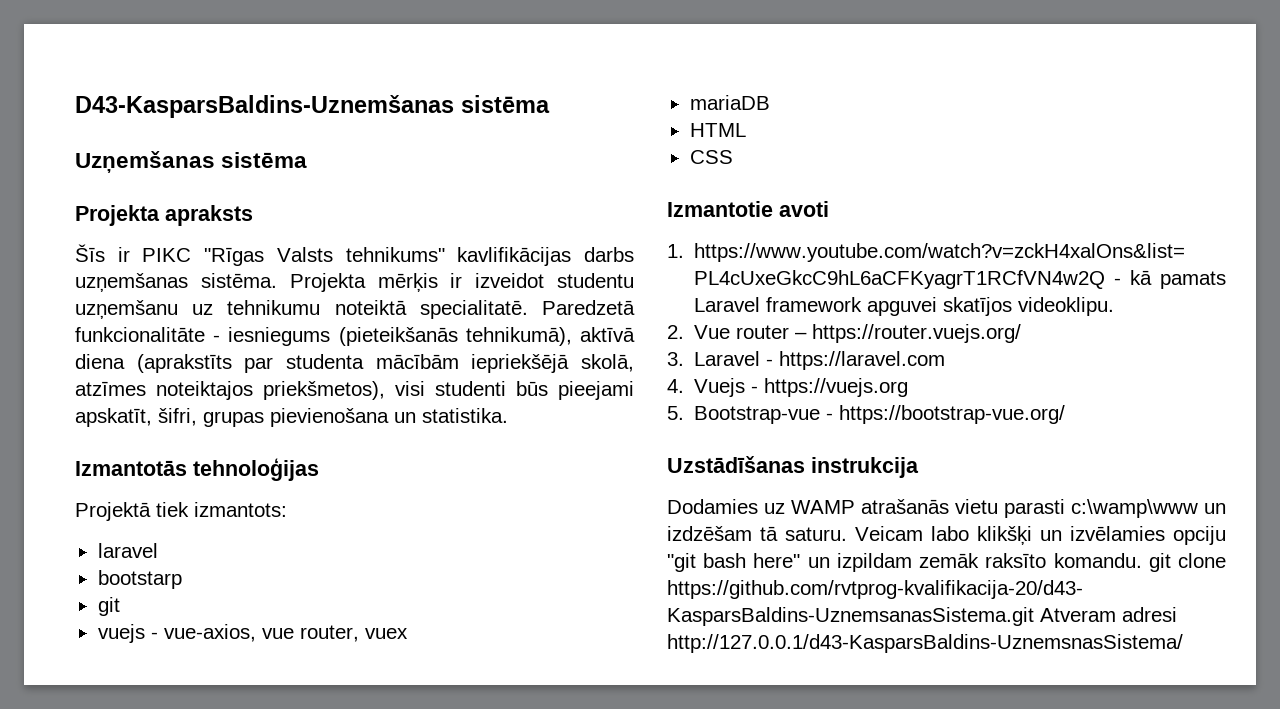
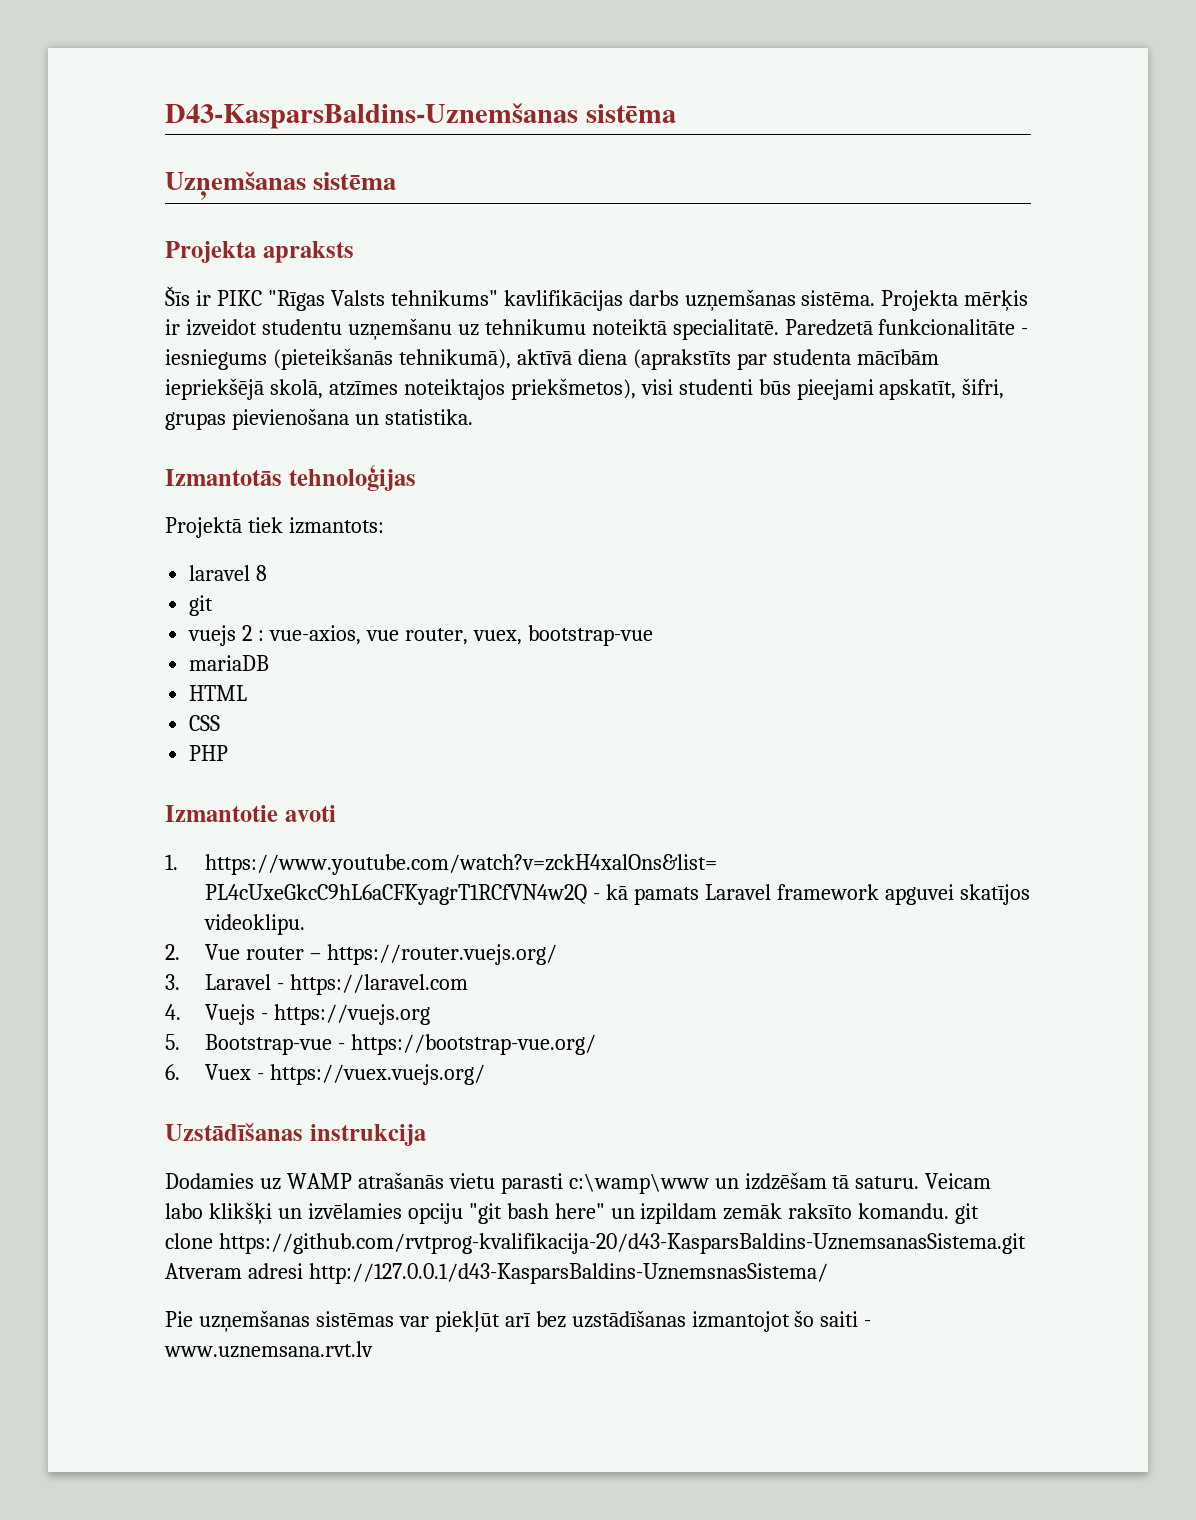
- laravel
- bootstarp
+ laravel 8
- vuejs - vue-axios, vue router, vuex
+ vuejs 2 : vue-axios, vue router, vuex, bootstrap-vue
+ PHP
+ 6. Vuex - https://vuex.vuejs.org/
+ Pie uzņemšanas sistēmas var piekļūt arī bez uzstādīšanas izmantojot šo saiti - www.uznemsana.rvt.lv

